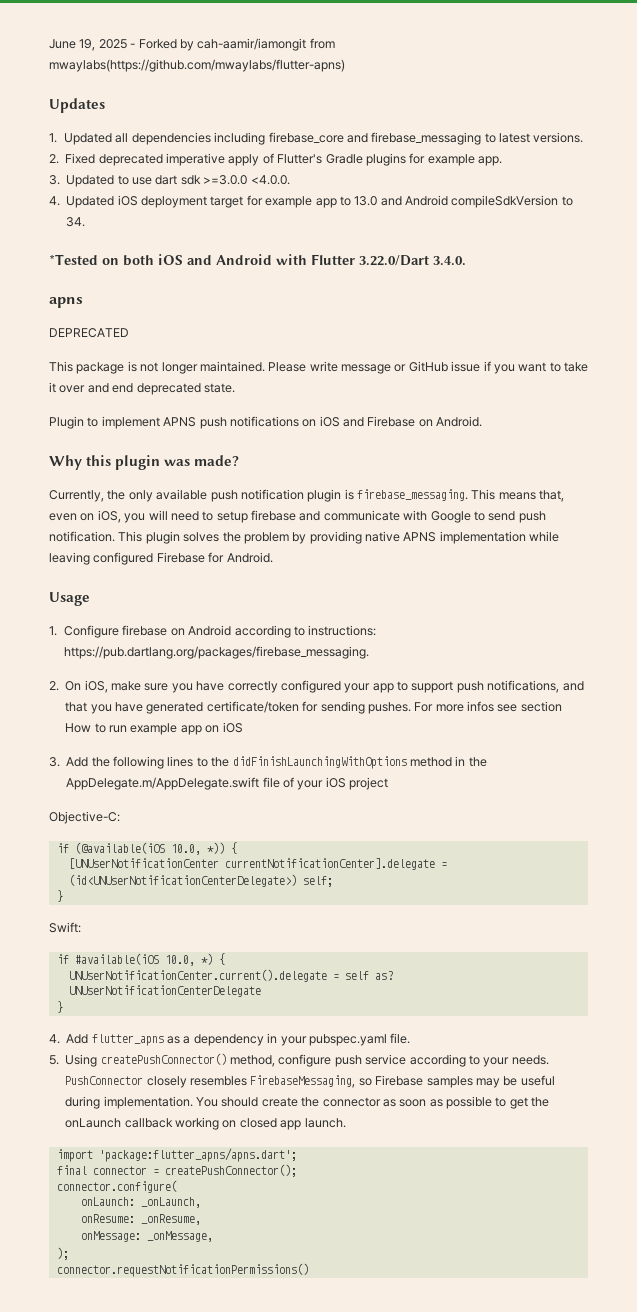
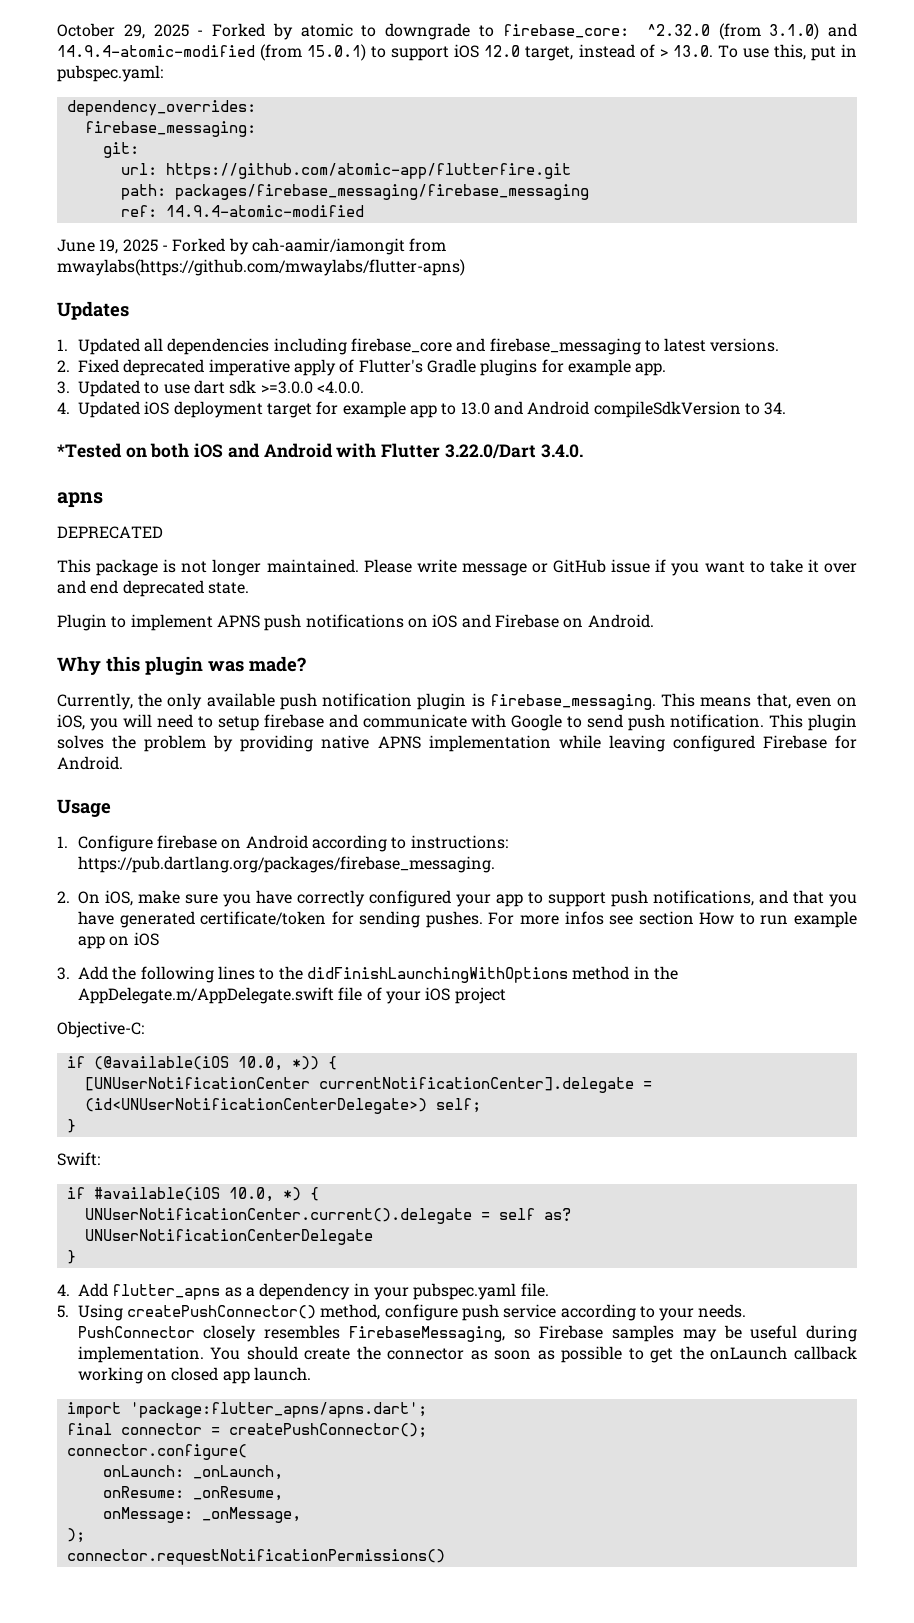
+ October 29, 2025 - Forked by atomic to downgrade to firebase_core: ^2.32.0 (from 3.1.0) and 14.9.4-atomic-modified (from 15.0.1) to support iOS 12.0 target, instead of > 13.0. To use this, put in pubspec.yaml:
+ dependency_overrides:
+ firebase_messaging:
+ git:
+ url: https://github.com/atomic-app/flutterfire.git
+ path: packages/firebase_messaging/firebase_messaging
+ ref: 14.9.4-atomic-modified

